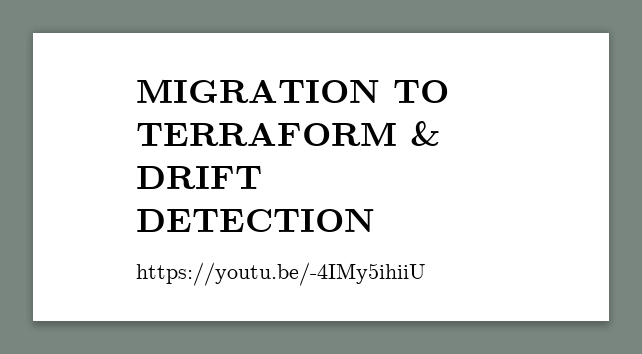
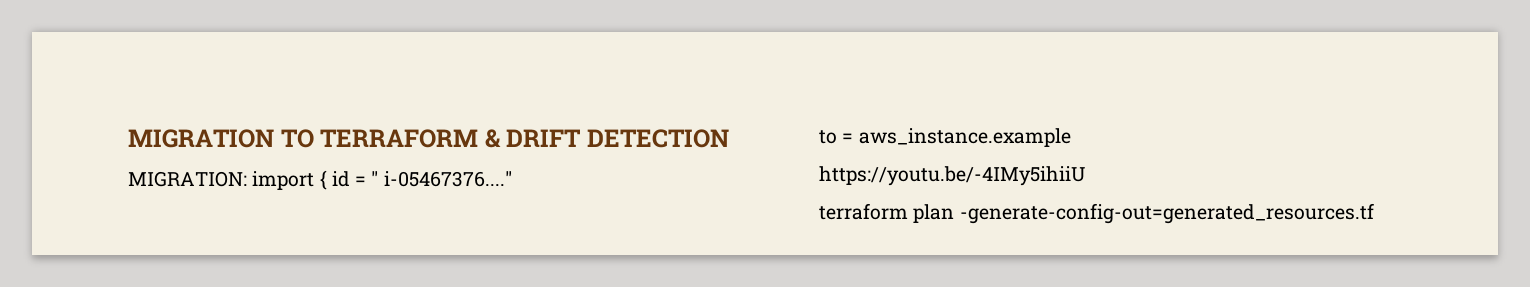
+ MIGRATION: import { id = " i-05467376...."
+ to = aws_instance.example
  https://youtu.be/-4IMy5ihiiU
+ terraform plan -generate-config-out=generated_resources.tf

